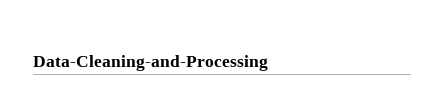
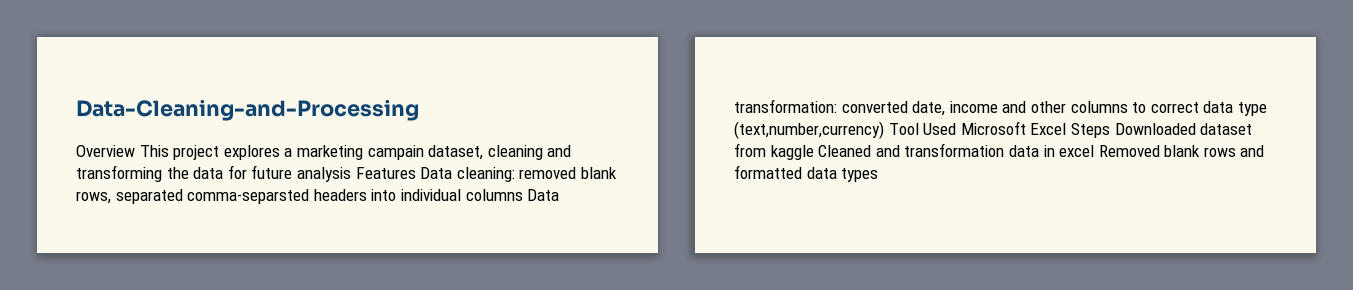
+ Overview This project explores a marketing campain dataset, cleaning and transforming the data for future analysis Features Data cleaning: removed blank rows, separated comma-separsted headers into individual columns Data transformation: converted date, income and other columns to correct data type (text,number,currency) Tool Used Microsoft Excel Steps Downloaded dataset from kaggle Cleaned and transformation data in excel Removed blank rows and formatted data types

